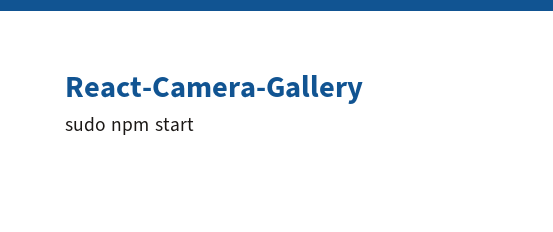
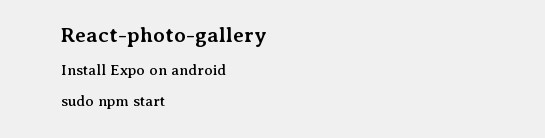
- React-Camera-Gallery
+ React-photo-gallery
+ Install Expo on android

